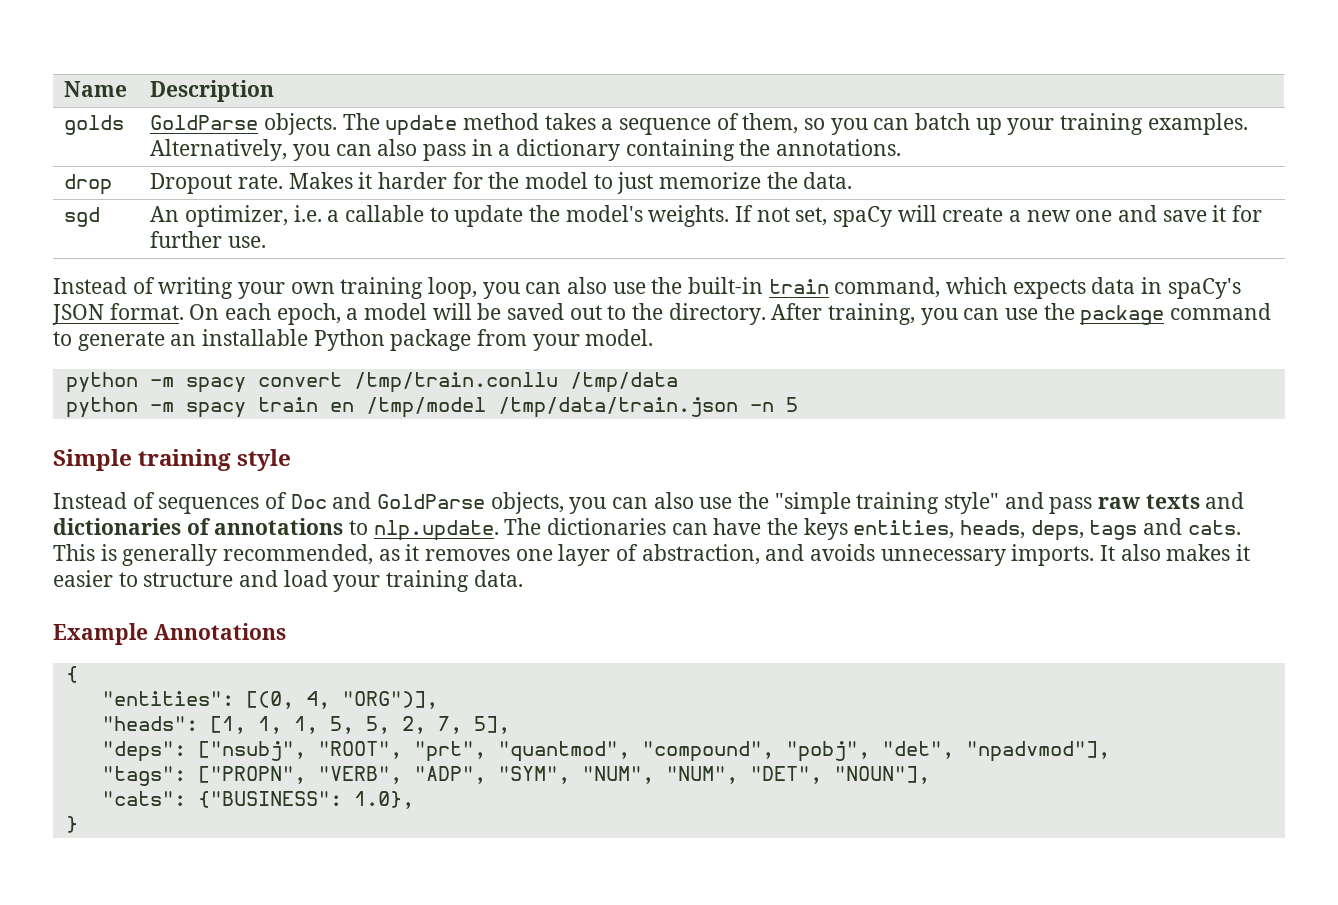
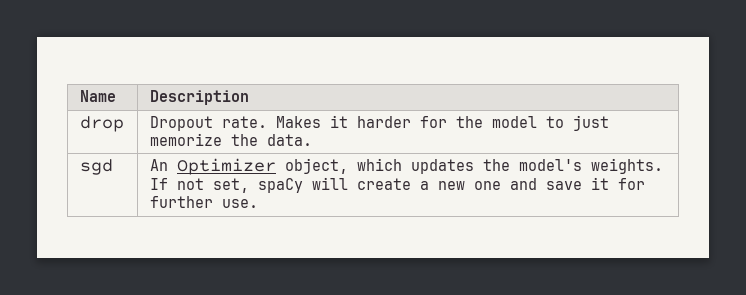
- golds | GoldParse objects. The update method takes a sequence of them, so you can batch up your training examples. Alternatively, you can also pass in a dictionary containing the annotations.
- sgd | An optimizer, i.e. a callable to update the model's weights. If not set, spaCy will create a new one and save it for further use.
+ sgd | An Optimizer object, which updates the model's weights. If not set, spaCy will create a new one and save it for further use.
- Instead of writing your own training loop, you can also use the built-in train command, which expects data in spaCy's JSON format. On each epoch, a model will be saved out to the directory. After training, you can use the package command to generate an installable Python package from your model.
- python -m spacy convert /tmp/train.conllu /tmp/data
- python -m spacy train en /tmp/model /tmp/data/train.json -n 5
- Simple training style
- Instead of sequences of Doc and GoldParse objects, you can also use the "simple training style" and pass raw texts and dictionaries of annotations to nlp.update. The dictionaries can have the keys entities, heads, deps, tags and cats. This is generally recommended, as it removes one layer of abstraction, and avoids unnecessary imports. It also makes it easier to structure and load your training data.
- Example Annotations
- {
- "entities": [(0, 4, "ORG")],
- "heads": [1, 1, 1, 5, 5, 2, 7, 5],
- "deps": ["nsubj", "ROOT", "prt", "quantmod", "compound", "pobj", "det", "npadvmod"],
- "tags": ["PROPN", "VERB", "ADP", "SYM", "NUM", "NUM", "DET", "NOUN"],
- "cats": {"BUSINESS": 1.0},
- }

